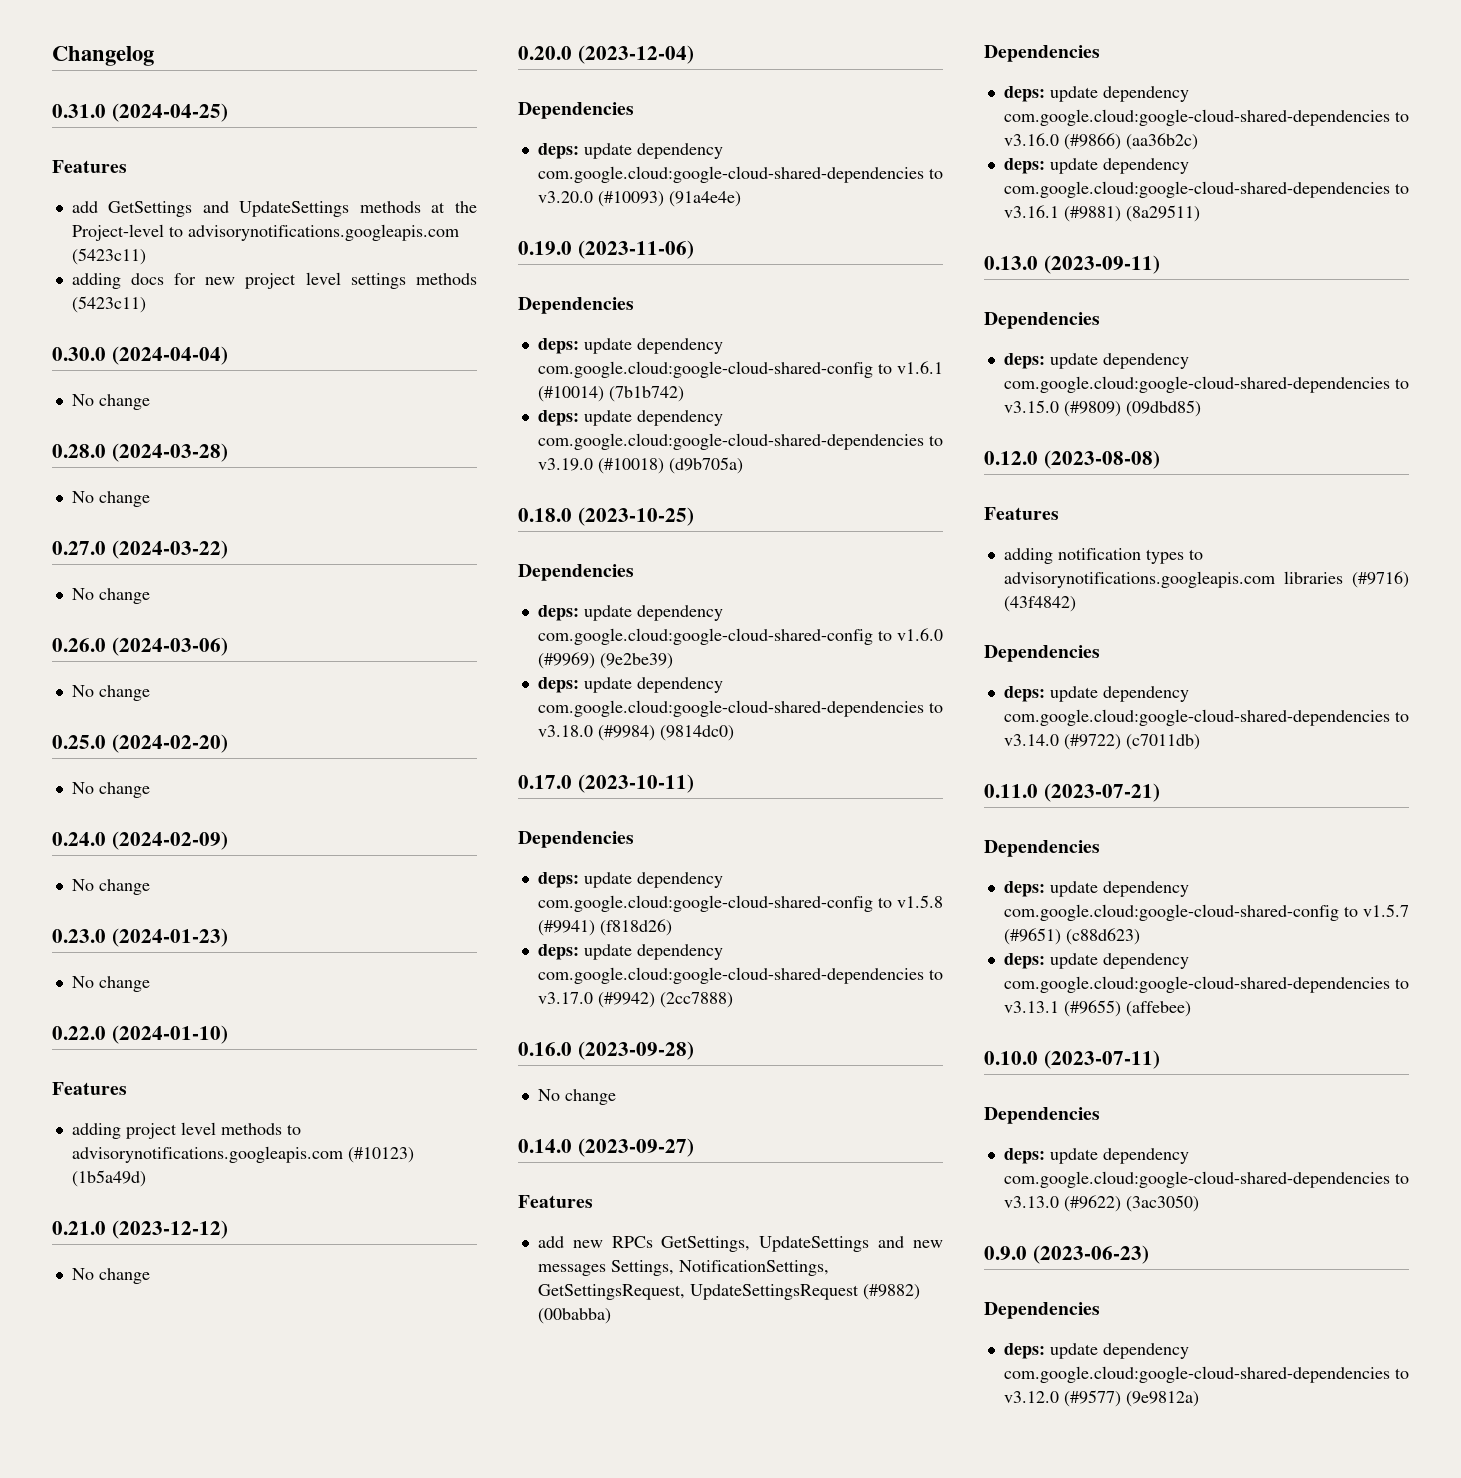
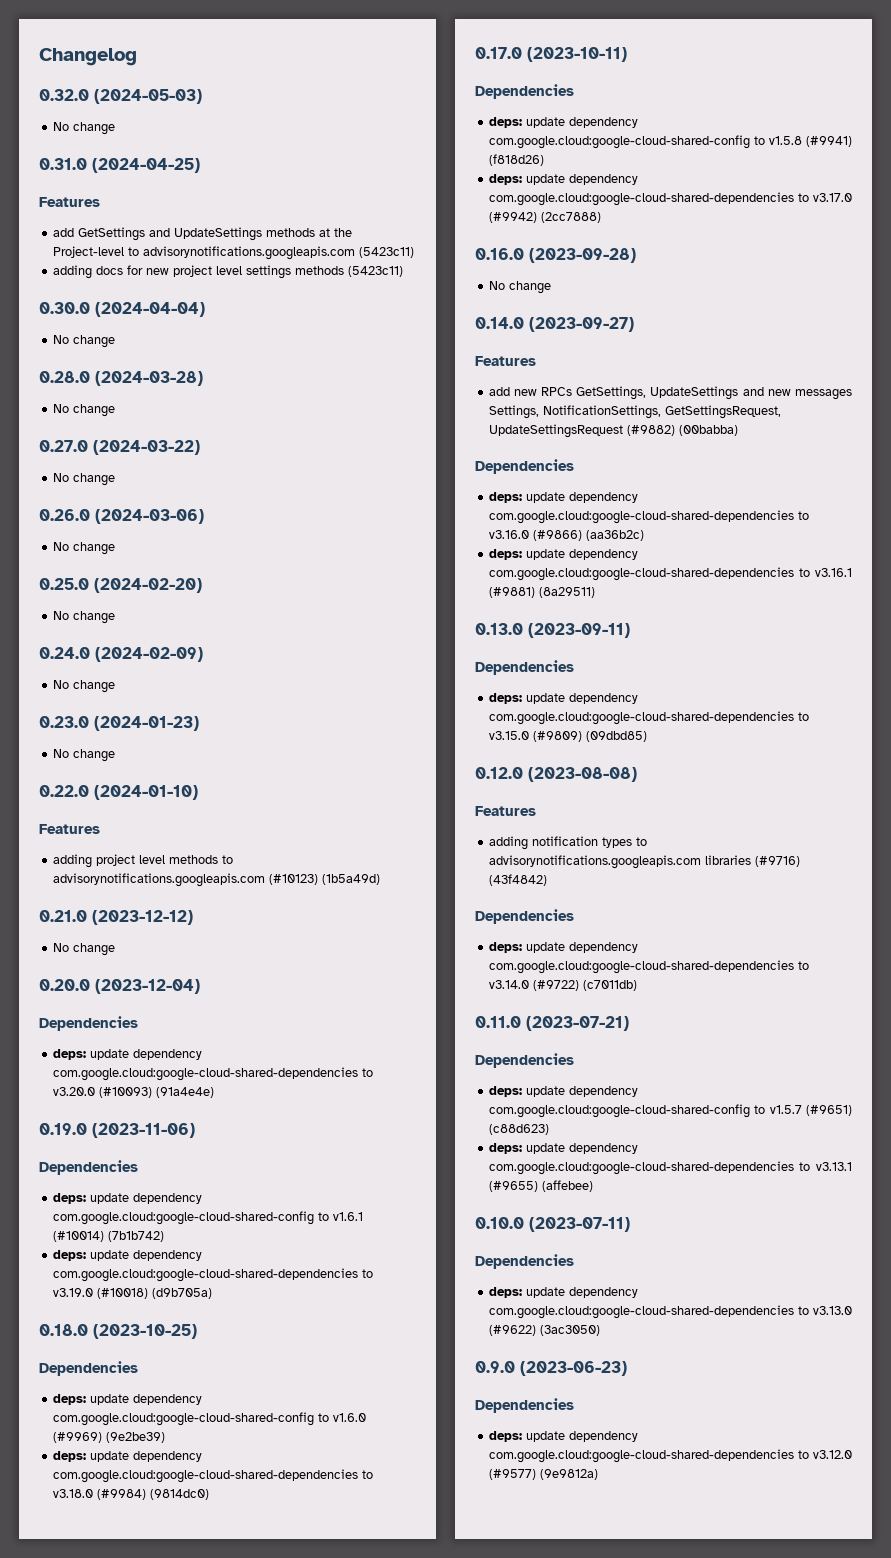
+ 0.32.0 (2024-05-03)
+ No change

